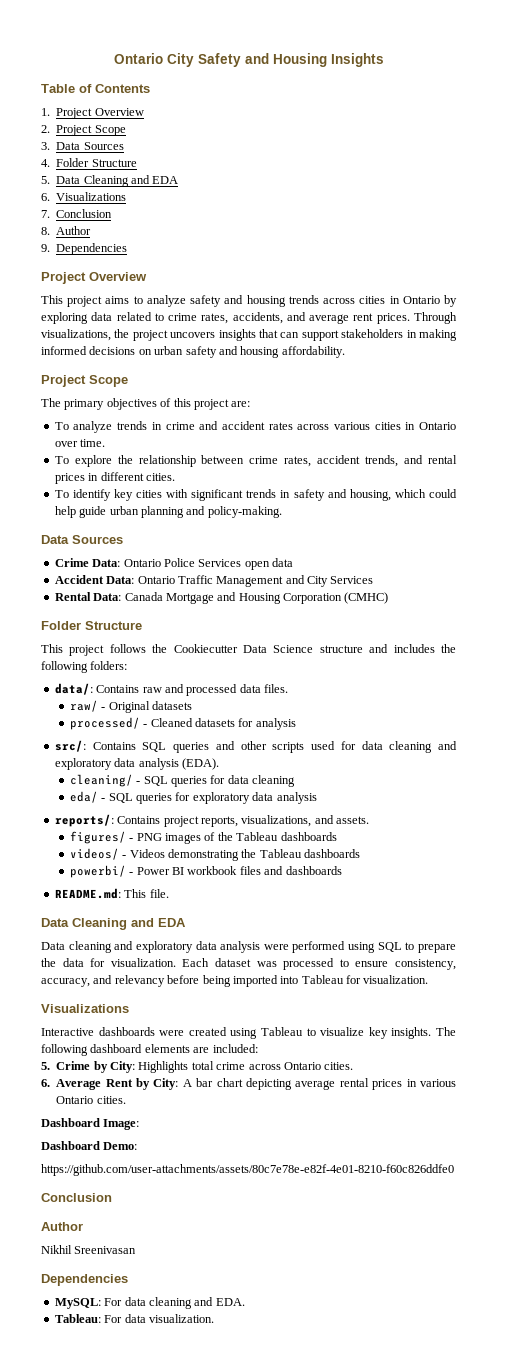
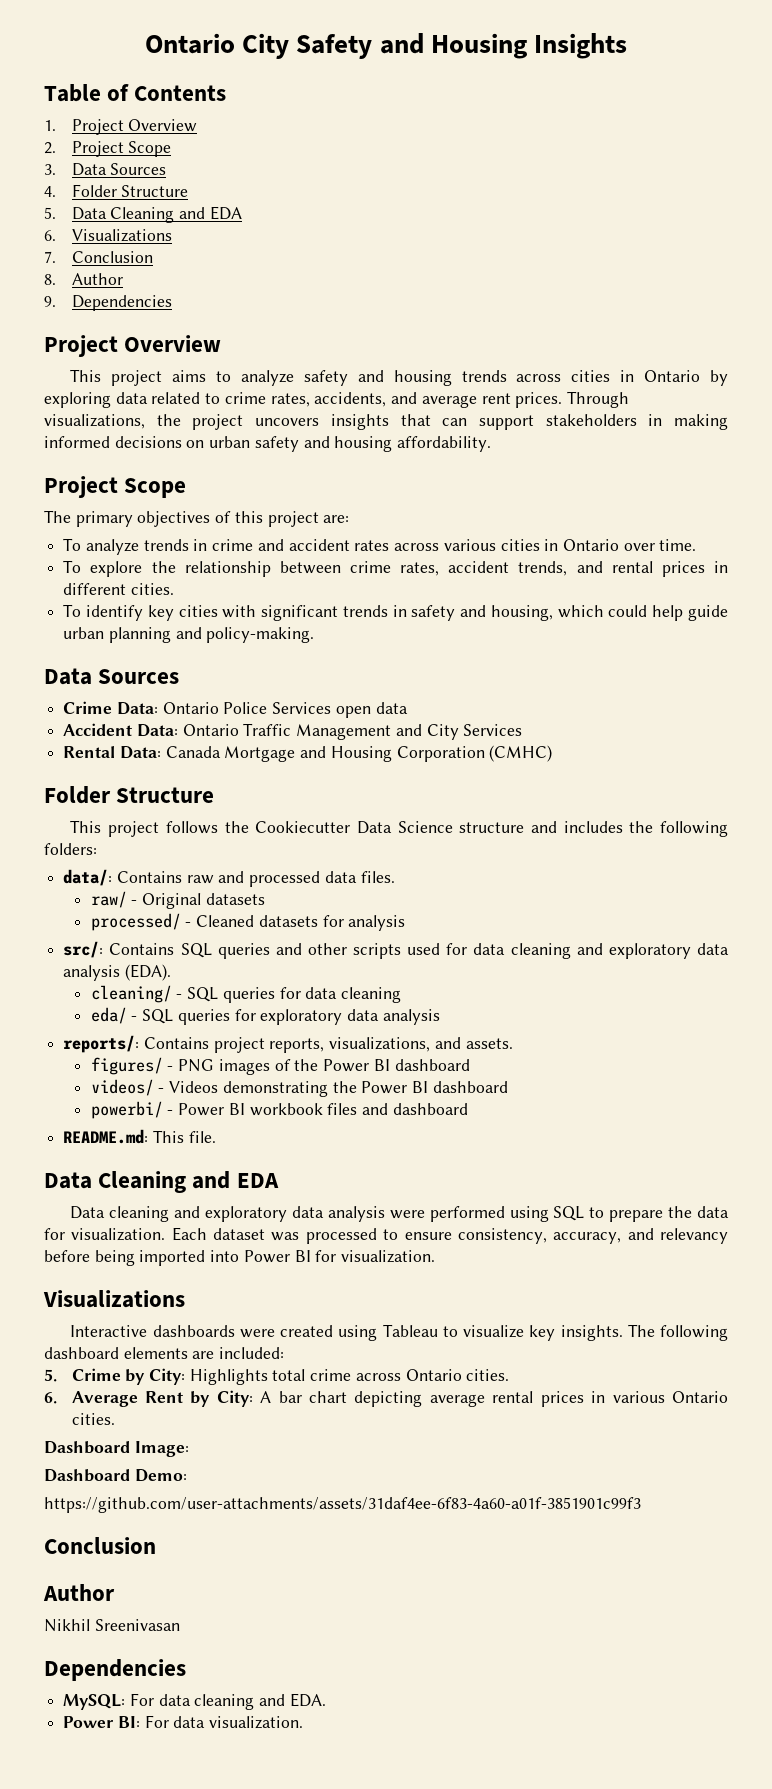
- figures/ - PNG images of the Tableau dashboards
+ figures/ - PNG images of the Power BI dashboard
- videos/ - Videos demonstrating the Tableau dashboards
+ videos/ - Videos demonstrating the Power BI dashboard
- powerbi/ - Power BI workbook files and dashboards
+ powerbi/ - Power BI workbook files and dashboard
- Each dataset was processed to ensure consistency, accuracy, and relevancy before being imported into Tableau for visualization.
+ Each dataset was processed to ensure consistency, accuracy, and relevancy before being imported into Power BI for visualization.
- https://github.com/user-attachments/assets/80c7e78e-e82f-4e01-8210-f60c826ddfe0
+ https://github.com/user-attachments/assets/31daf4ee-6f83-4a60-a01f-3851901c99f3
- Tableau: For data visualization.
+ Power BI: For data visualization.

